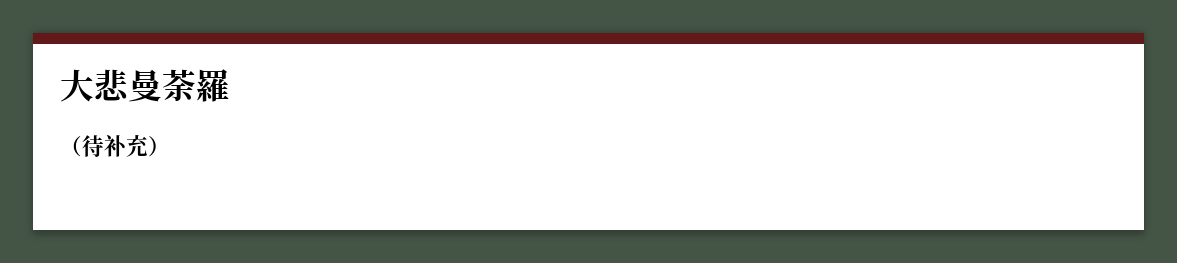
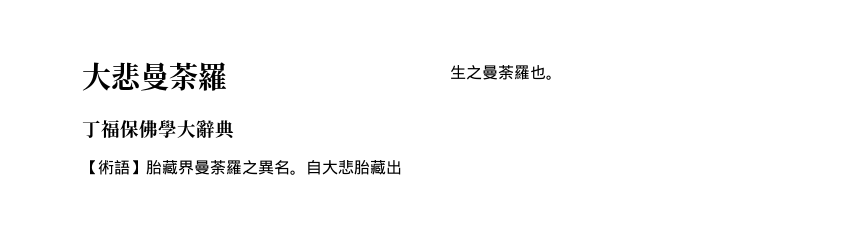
- （待补充）
+ 丁福保佛學大辭典
+ 【術語】胎藏界曼荼羅之異名。自大悲胎藏出生之曼荼羅也。

